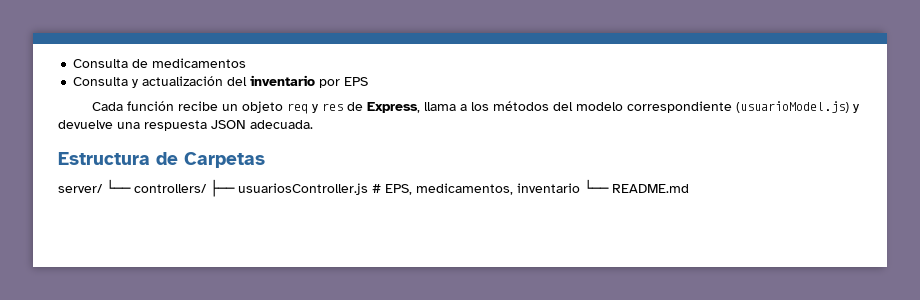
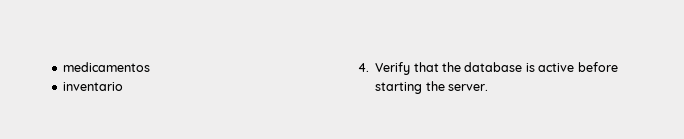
- Consulta de medicamentos
+ medicamentos
- Consulta y actualización del inventario por EPS
- Cada función recibe un objeto req y res de Express, llama a los métodos del modelo correspondiente (usuarioModel.js) y devuelve una respuesta JSON adecuada.
- Estructura de Carpetas
- server/ └── controllers/ ├── usuariosController.js # EPS, medicamentos, inventario └── README.md
+ inventario
+ 4. Verify that the database is active before starting the server.

